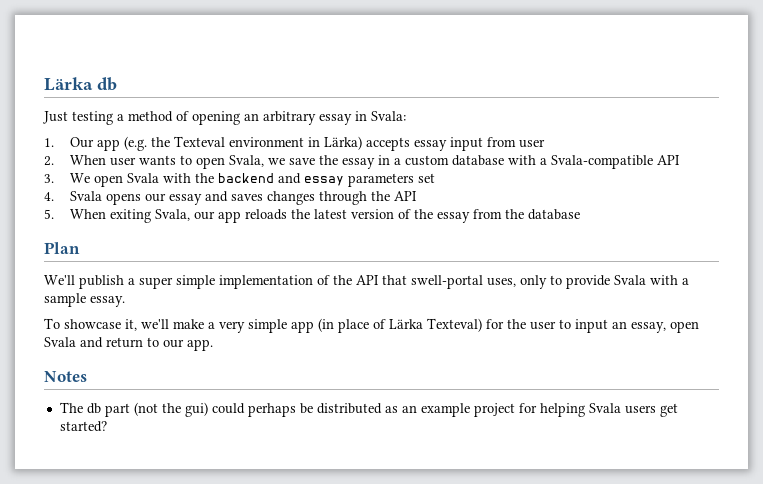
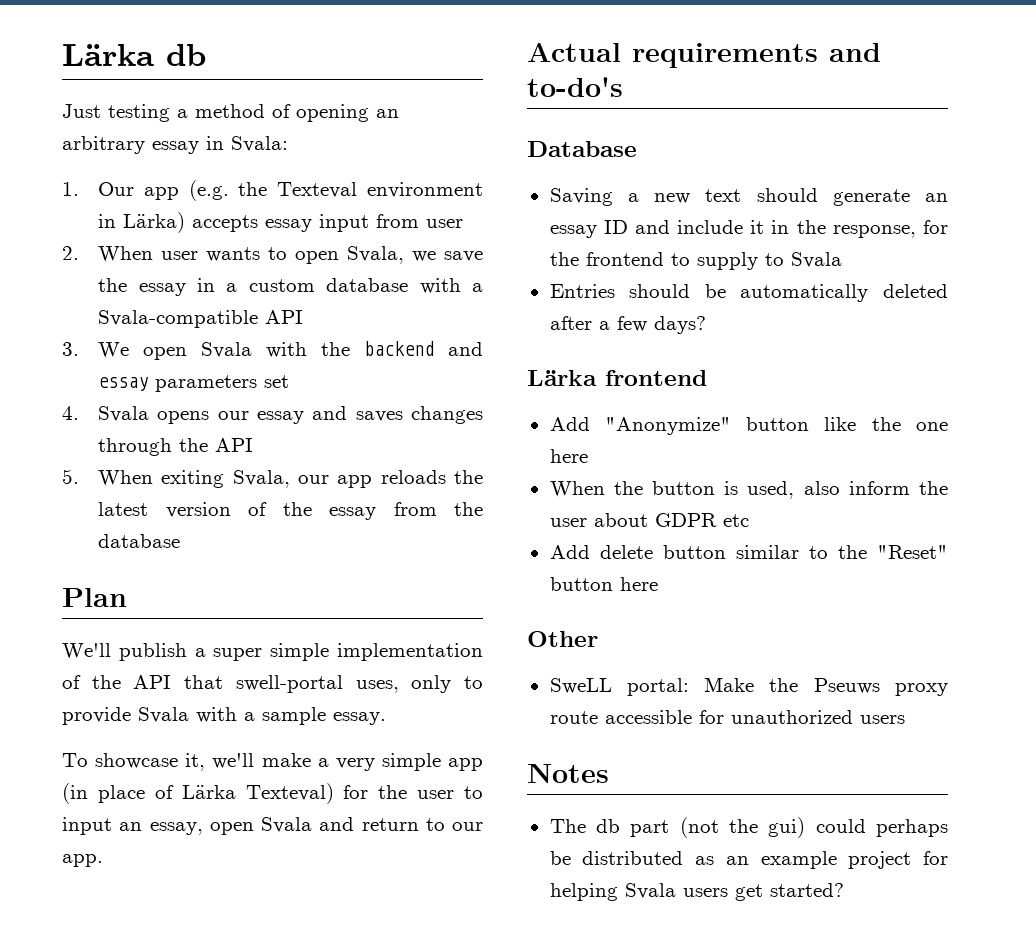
+ Actual requirements and to-do's
+ Database
+ Saving a new text should generate an essay ID and include it in the response, for the frontend to supply to Svala
+ Entries should be automatically deleted after a few days?
+ Lärka frontend
+ Add "Anonymize" button like the one here
+ When the button is used, also inform the user about GDPR etc
+ Add delete button similar to the "Reset" button here
+ Other
+ SweLL portal: Make the Pseuws proxy route accessible for unauthorized users

